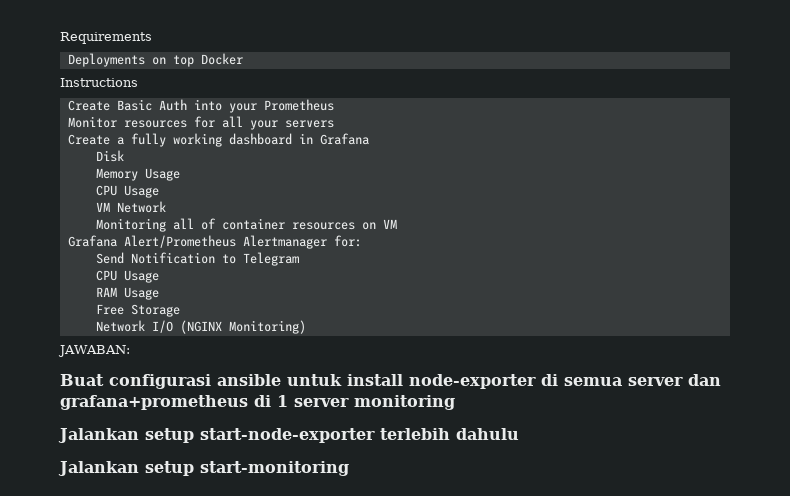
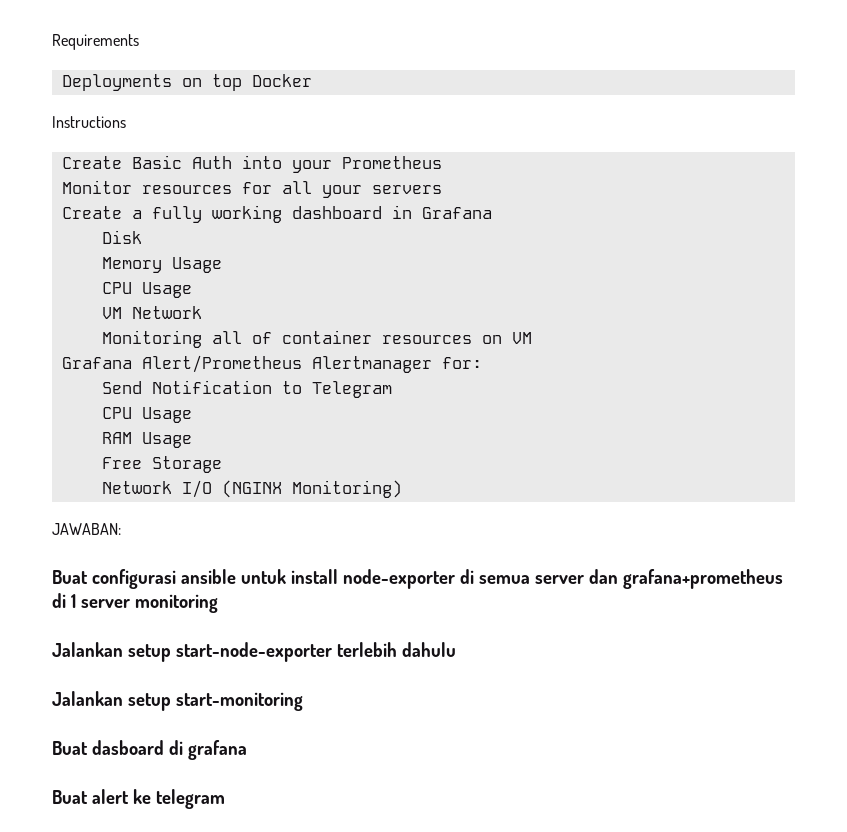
+ Buat dasboard di grafana
+ Buat alert ke telegram

